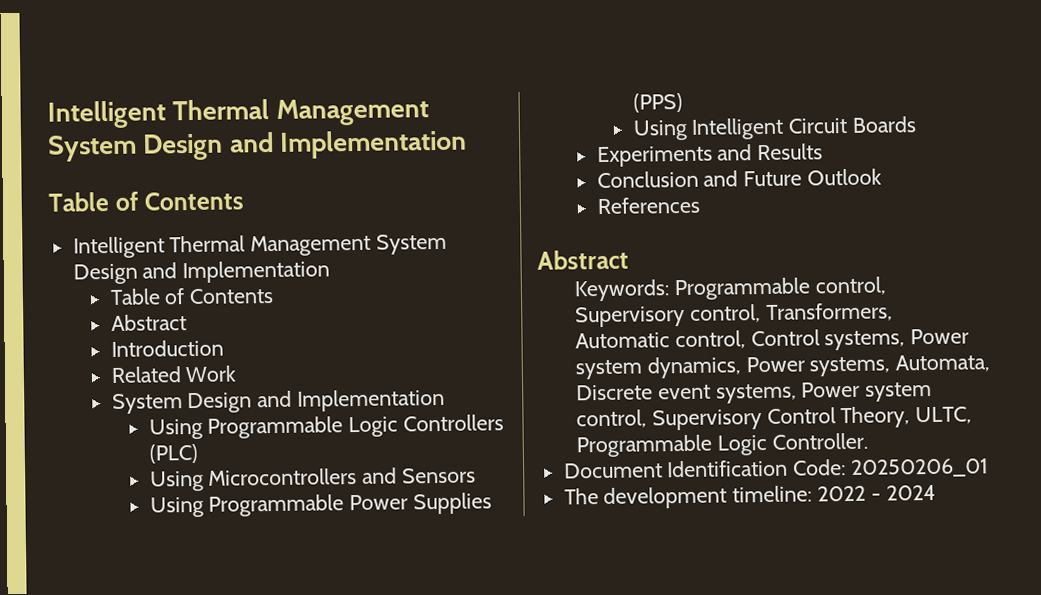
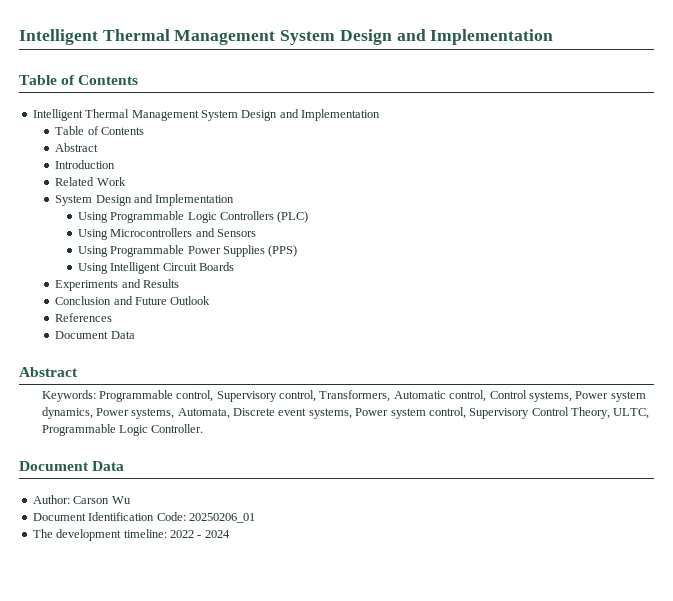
  References
+ Document Data
  Keywords: Programmable control, Supervisory control, Transformers, Automatic control, Control systems, Power system dynamics, Power systems, Automata, Discrete event systems, Power system control, Supervisory Control Theory, ULTC, Programmable Logic Controller.
+ Document Data
+ Author: Carson Wu

